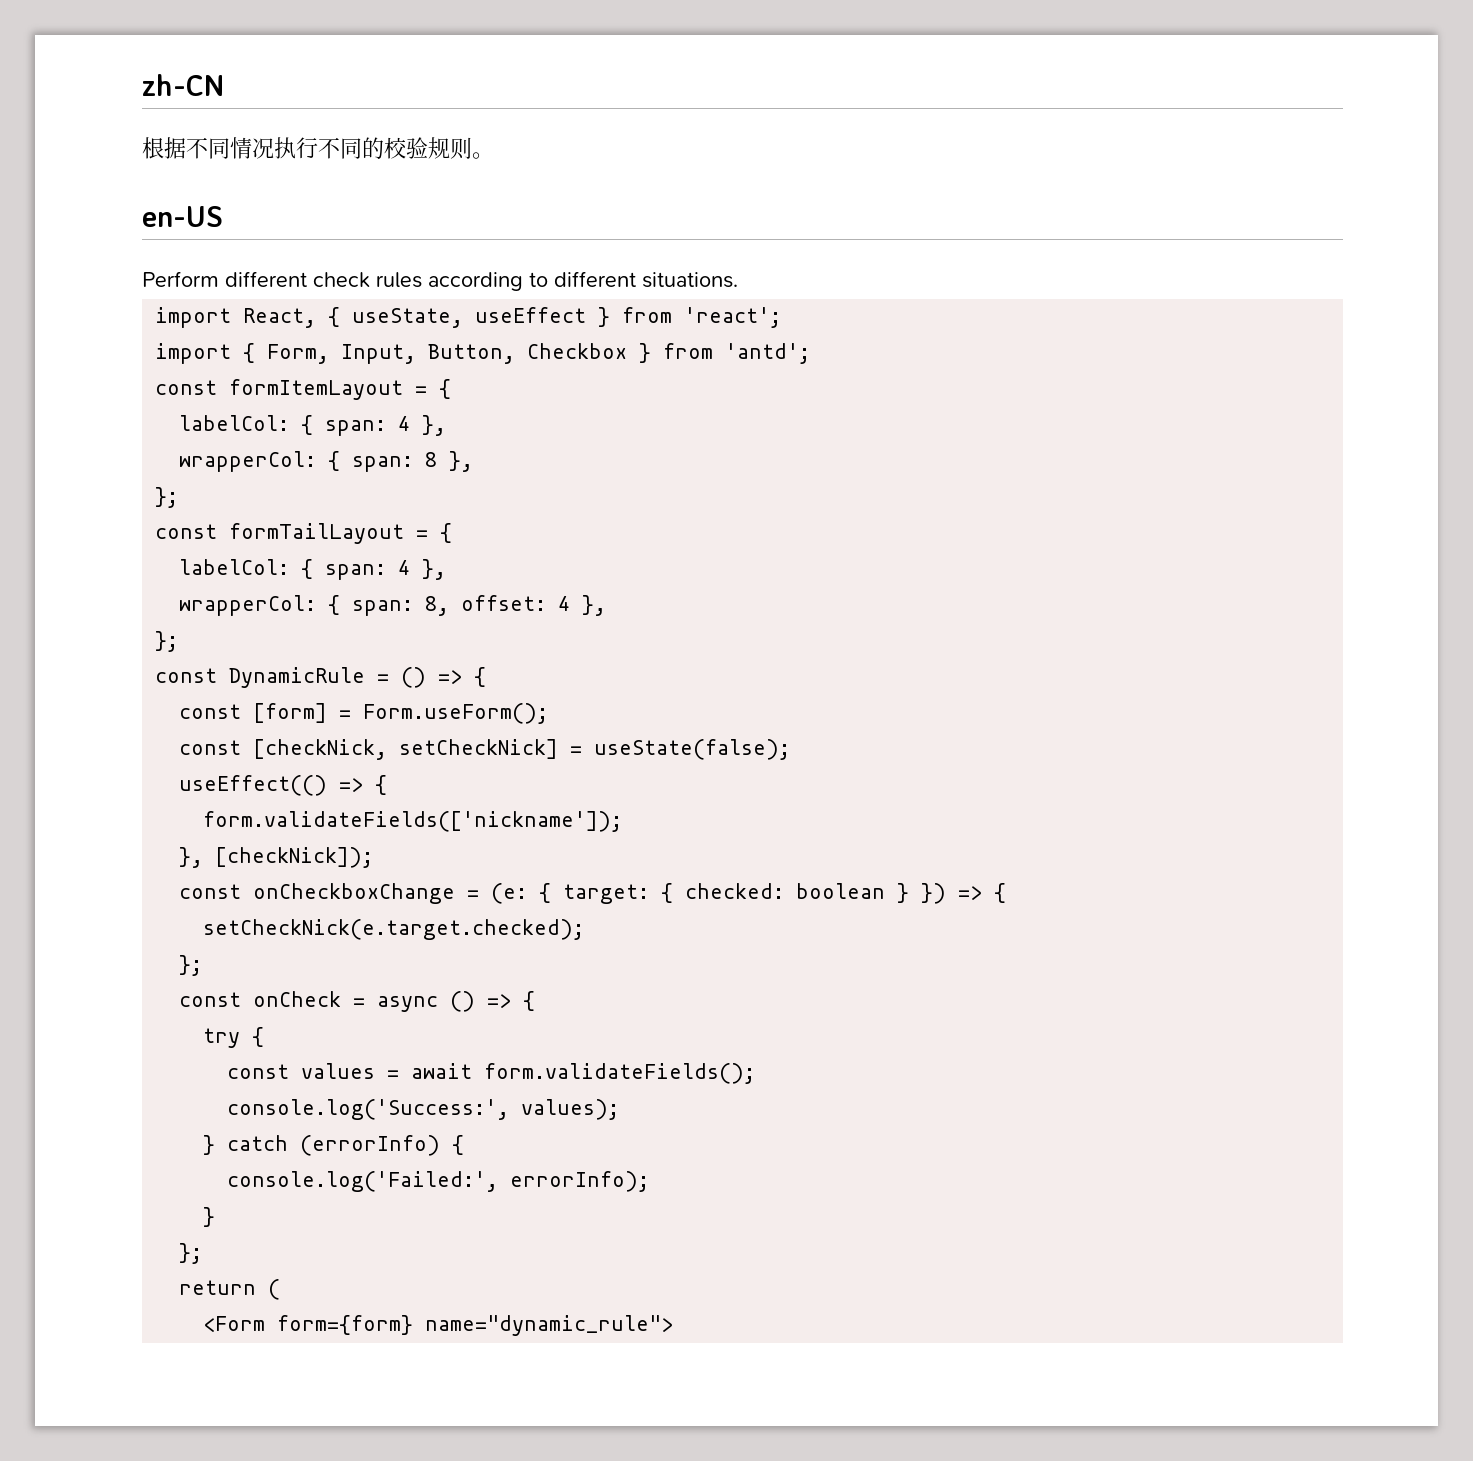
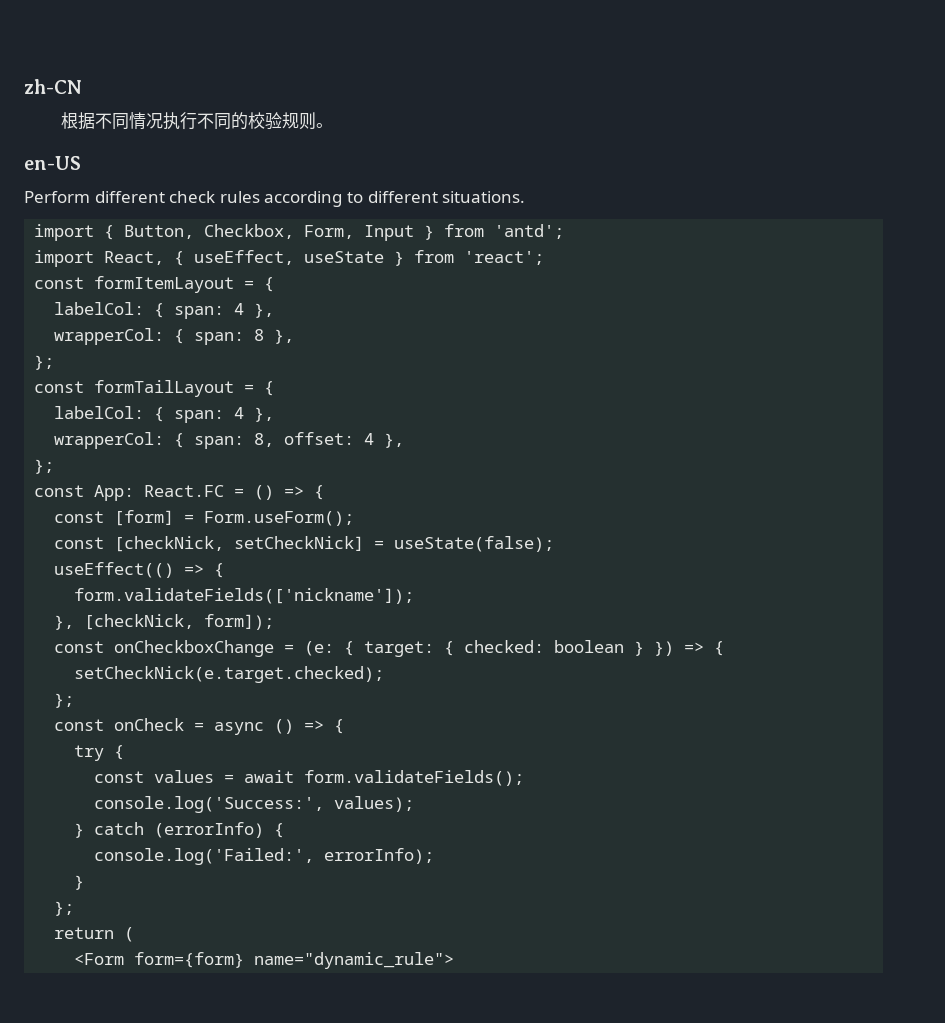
+ import { Button, Checkbox, Form, Input } from 'antd';
- import React, { useState, useEffect } from 'react';
+ import React, { useEffect, useState } from 'react';
- import { Form, Input, Button, Checkbox } from 'antd';
- const DynamicRule = () => {
+ const App: React.FC = () => {
- }, [checkNick]);
+ }, [checkNick, form]);

